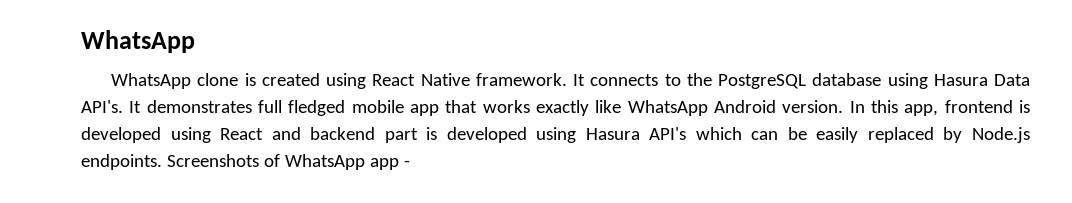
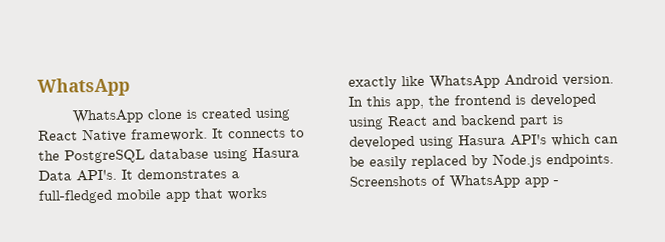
- It demonstrates full fledged mobile app that works exactly like WhatsApp Android version.
+ It demonstrates a full-fledged mobile app that works exactly like WhatsApp Android version.
- In this app, frontend is developed using React and backend part is developed using Hasura API's which can be easily replaced by Node.js endpoints.
+ In this app, the frontend is developed using React and backend part is developed using Hasura API's which can be easily replaced by Node.js endpoints.

